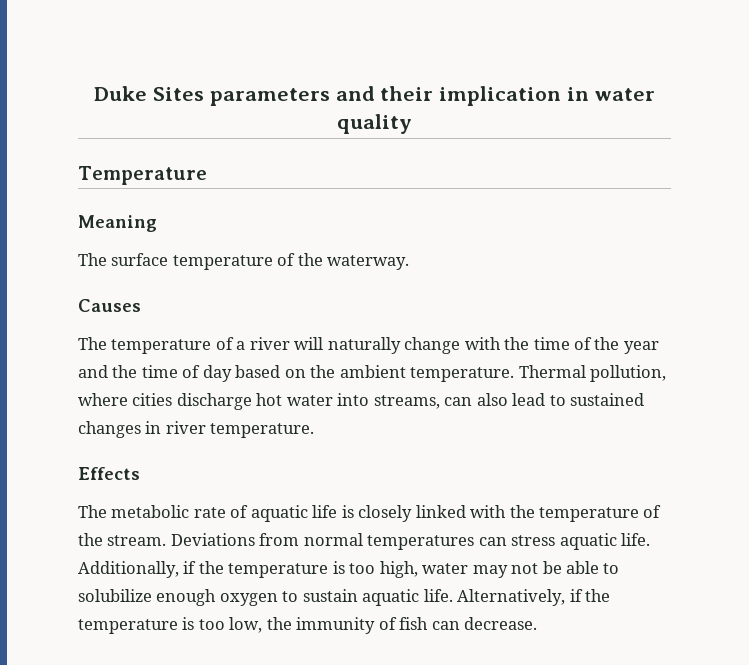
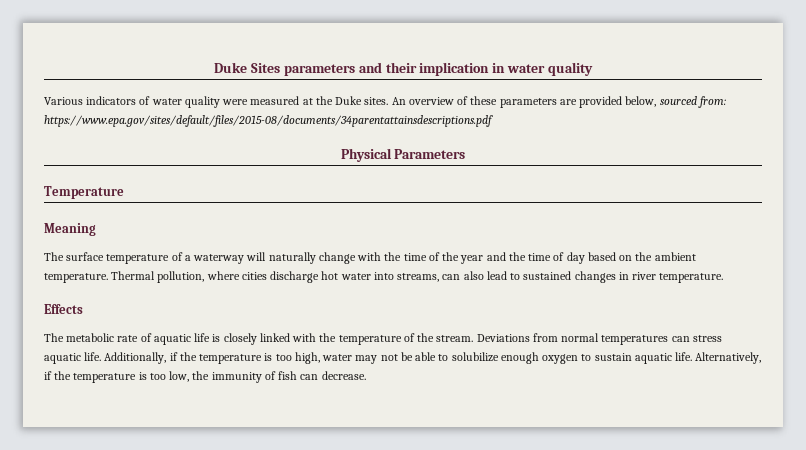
+ Various indicators of water quality were measured at the Duke sites. An overview of these parameters are provided below, sourced from: https://www.epa.gov/sites/default/files/2015-08/documents/34parentattainsdescriptions.pdf
+ Physical Parameters
- The surface temperature of the waterway.
- Causes
- The temperature of a river will naturally change with the time of the year and the time of day based on the ambient temperature.
+ The surface temperature of a waterway will naturally change with the time of the year and the time of day based on the ambient temperature.

